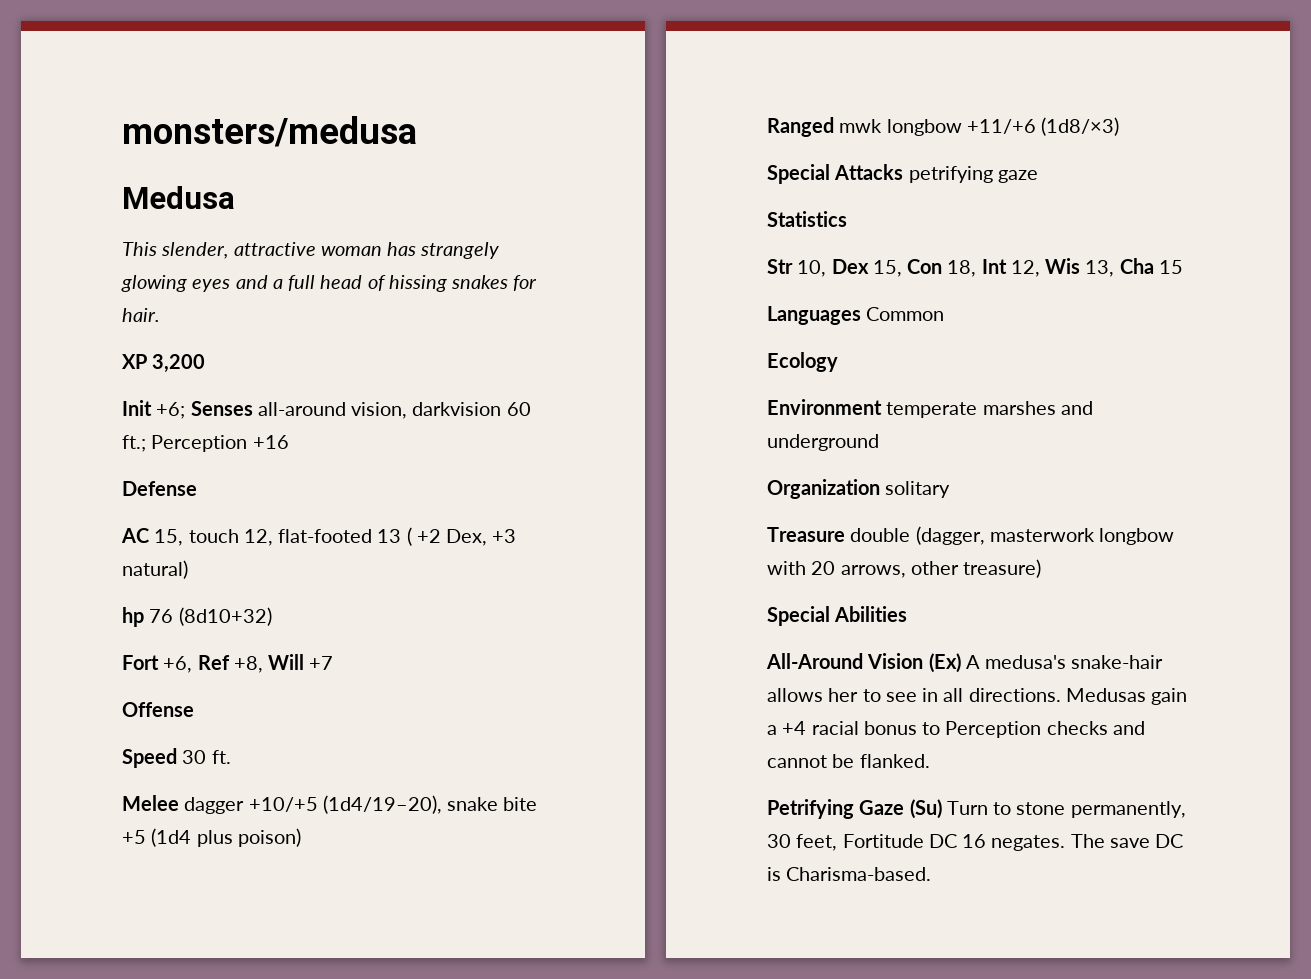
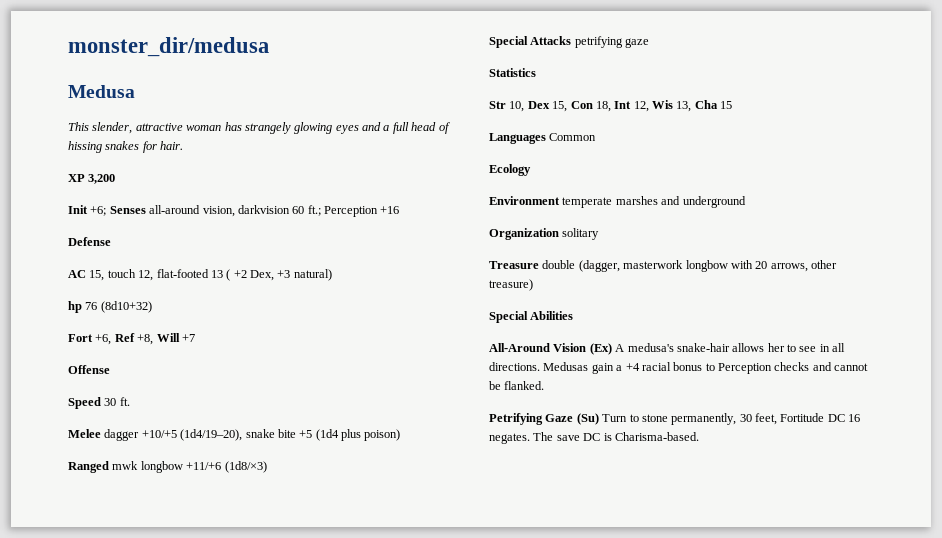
- monsters/medusa
+ monster_dir/medusa

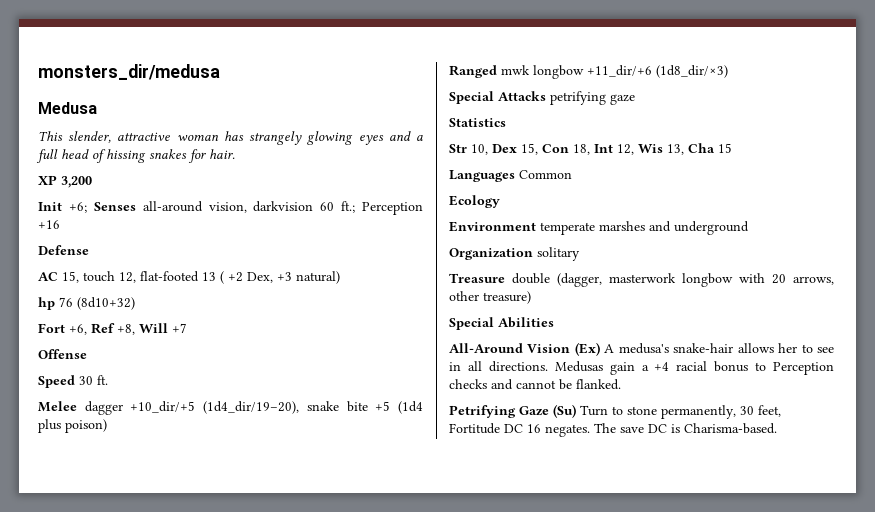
- monster_dir/medusa
+ monsters_dir/medusa
- Melee dagger +10/+5 (1d4/19–20), snake bite +5 (1d4 plus poison)
+ Melee dagger +10_dir/+5 (1d4_dir/19–20), snake bite +5 (1d4 plus poison)
- Ranged mwk longbow +11/+6 (1d8/×3)
+ Ranged mwk longbow +11_dir/+6 (1d8_dir/×3)

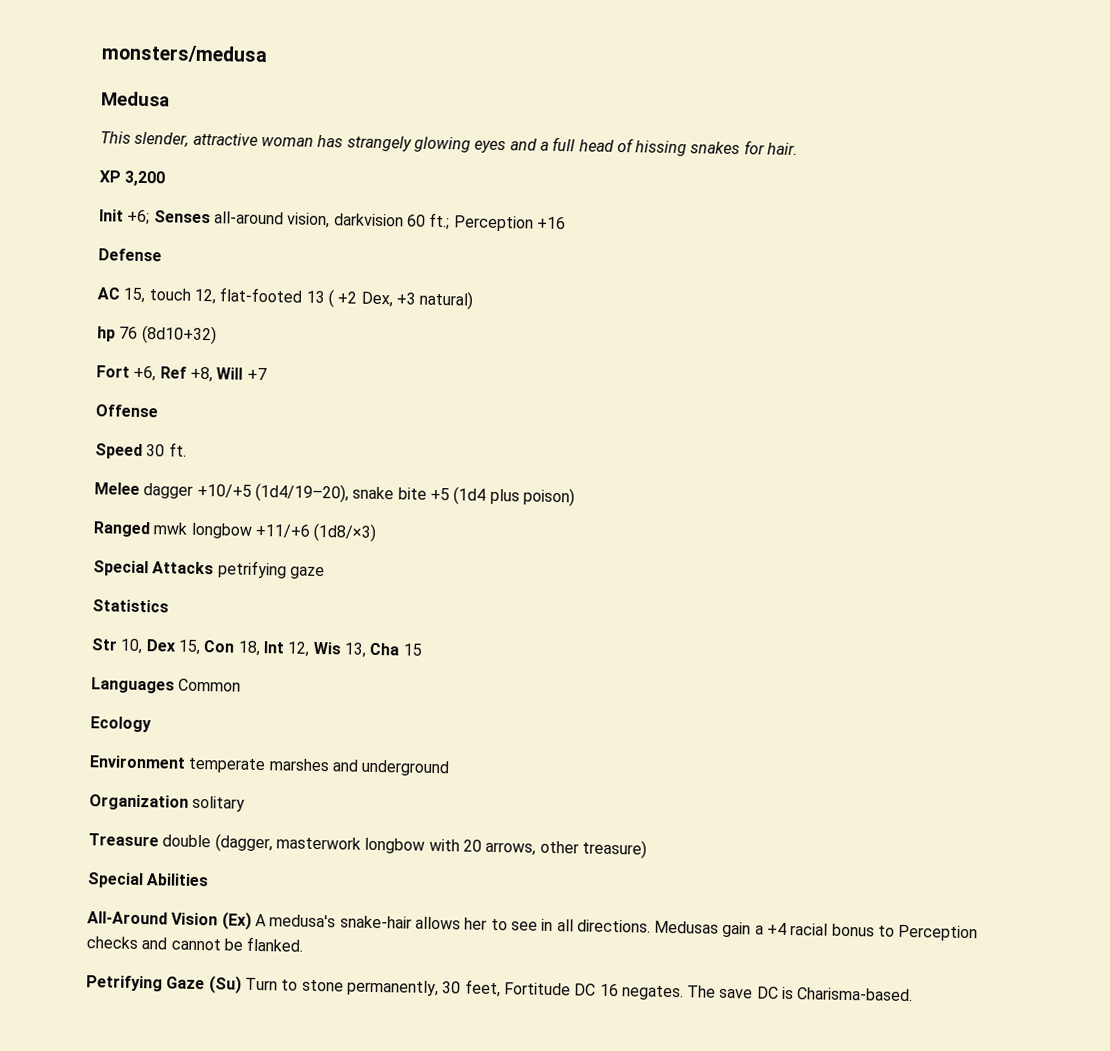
- monsters_dir/medusa
+ monsters/medusa
- Melee dagger +10_dir/+5 (1d4_dir/19–20), snake bite +5 (1d4 plus poison)
+ Melee dagger +10/+5 (1d4/19–20), snake bite +5 (1d4 plus poison)
- Ranged mwk longbow +11_dir/+6 (1d8_dir/×3)
+ Ranged mwk longbow +11/+6 (1d8/×3)

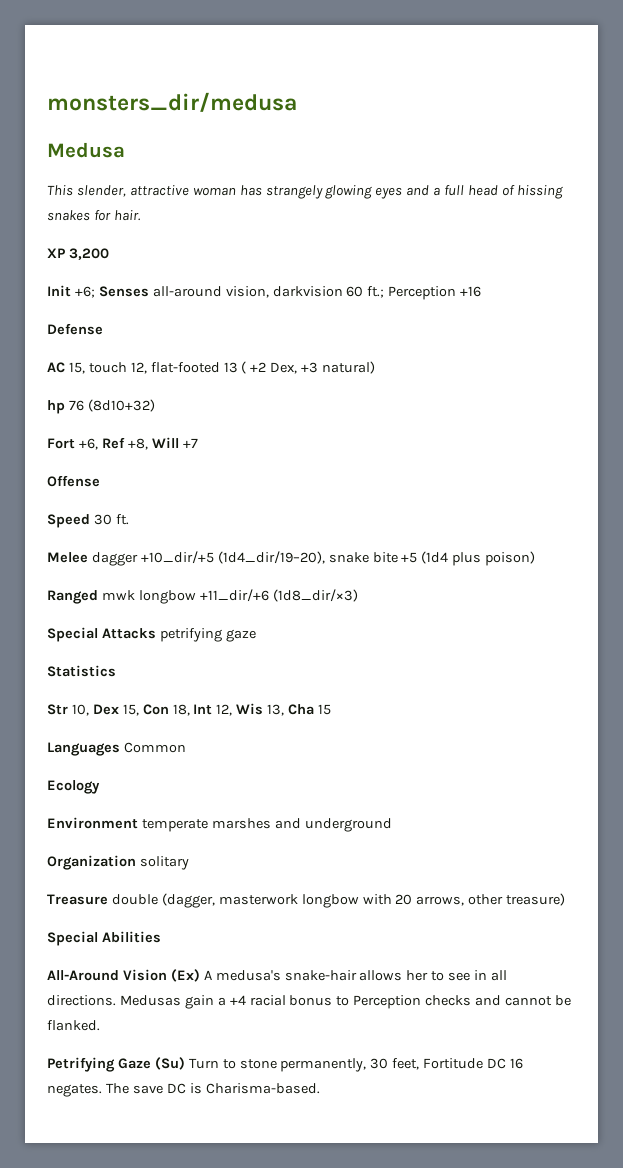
- monsters/medusa
+ monsters_dir/medusa
- Melee dagger +10/+5 (1d4/19–20), snake bite +5 (1d4 plus poison)
+ Melee dagger +10_dir/+5 (1d4_dir/19–20), snake bite +5 (1d4 plus poison)
- Ranged mwk longbow +11/+6 (1d8/×3)
+ Ranged mwk longbow +11_dir/+6 (1d8_dir/×3)

